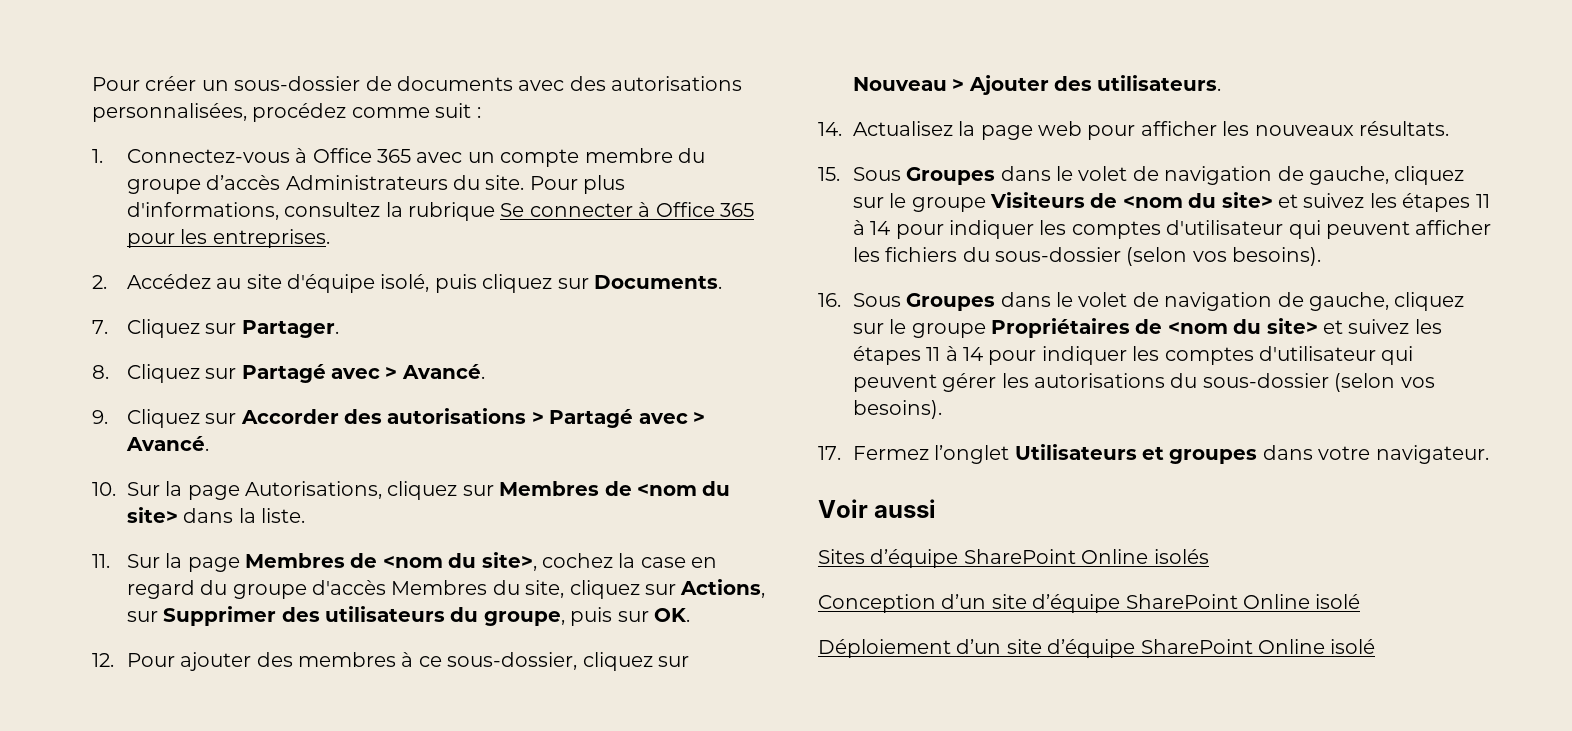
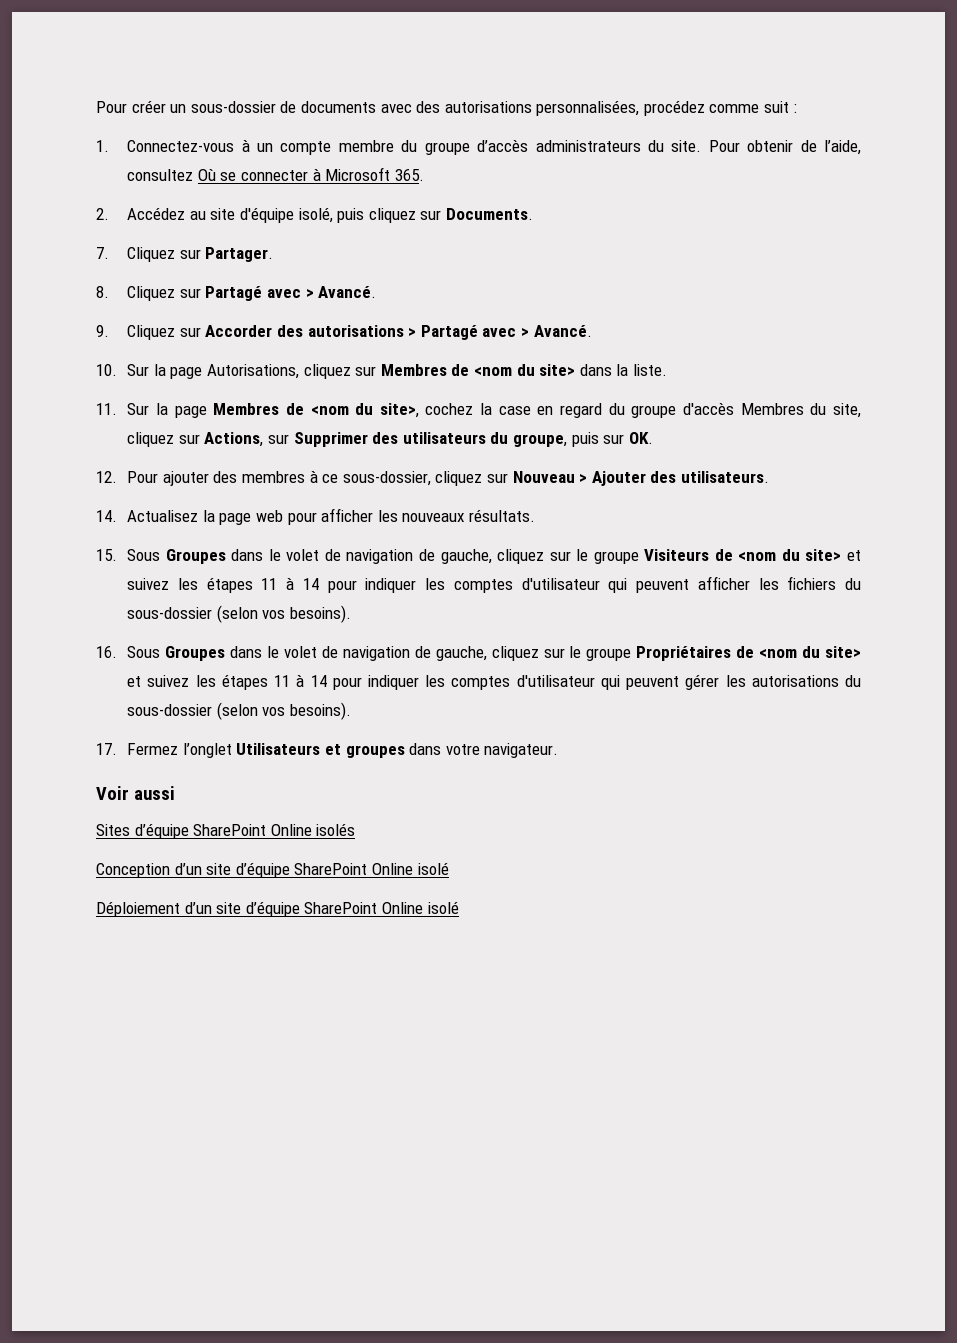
- 1. Connectez-vous à Office 365 avec un compte membre du groupe d’accès Administrateurs du site.
+ 1. Connectez-vous à un compte membre du groupe d’accès administrateurs du site.
- Pour plus d'informations, consultez la rubrique Se connecter à Office 365 pour les entreprises.
+ Pour obtenir de l’aide, consultez Où se connecter à Microsoft 365.

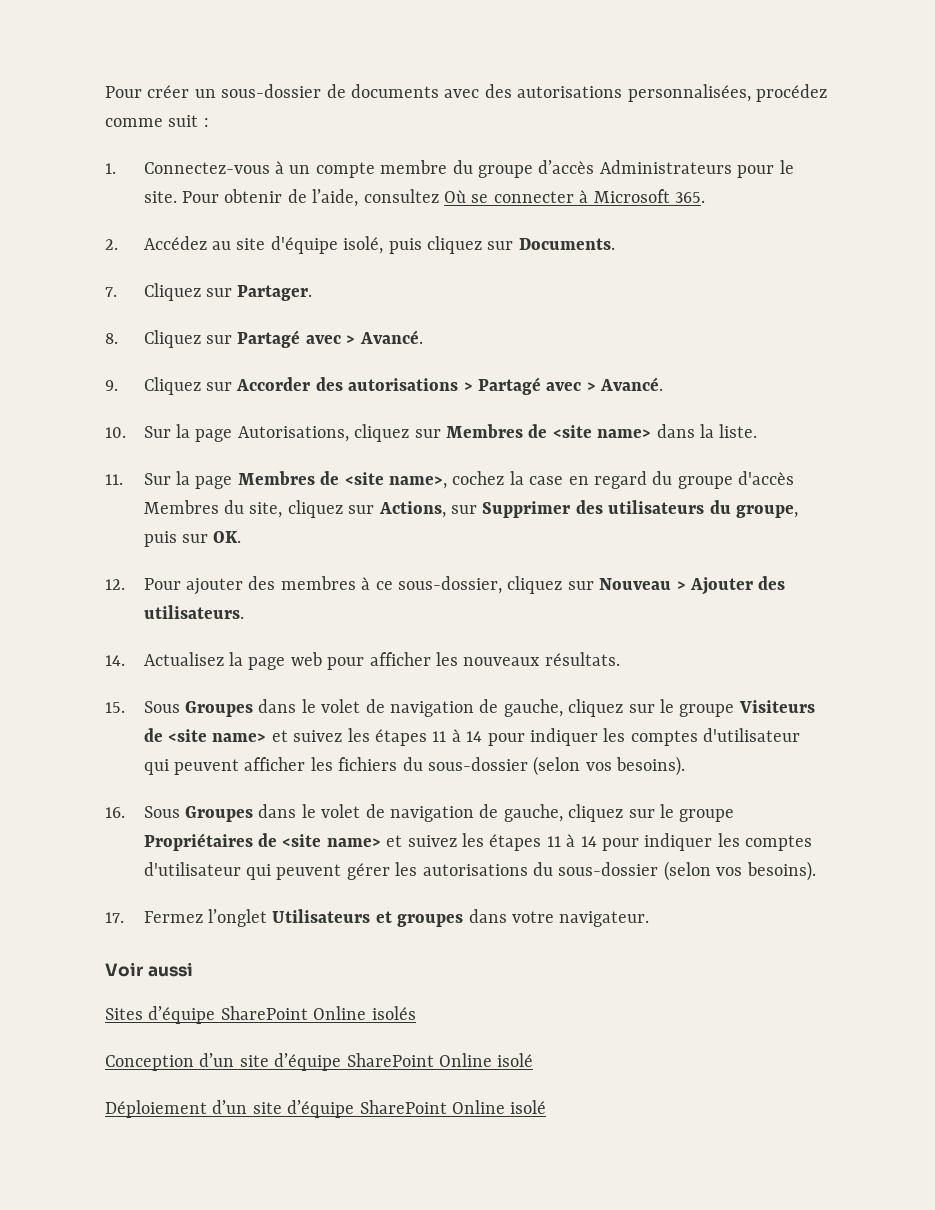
- 1. Connectez-vous à un compte membre du groupe d’accès administrateurs du site.
+ 1. Connectez-vous à un compte membre du groupe d’accès Administrateurs pour le site.
- 10. Sur la page Autorisations, cliquez sur Membres de <nom du site> dans la liste.
+ 10. Sur la page Autorisations, cliquez sur Membres de <site name> dans la liste.
- 11. Sur la page Membres de <nom du site>, cochez la case en regard du groupe d'accès Membres du site, cliquez sur Actions, sur Supprimer des utilisateurs du groupe, puis sur OK.
+ 11. Sur la page Membres de <site name>, cochez la case en regard du groupe d'accès Membres du site, cliquez sur Actions, sur Supprimer des utilisateurs du groupe, puis sur OK.
- 15. Sous Groupes dans le volet de navigation de gauche, cliquez sur le groupe Visiteurs de <nom du site> et suivez les étapes 11 à 14 pour indiquer les comptes d'utilisateur qui peuvent afficher les fichiers du sous-dossier (selon vos besoins).
+ 15. Sous Groupes dans le volet de navigation de gauche, cliquez sur le groupe Visiteurs de <site name> et suivez les étapes 11 à 14 pour indiquer les comptes d'utilisateur qui peuvent afficher les fichiers du sous-dossier (selon vos besoins).
- 16. Sous Groupes dans le volet de navigation de gauche, cliquez sur le groupe Propriétaires de <nom du site> et suivez les étapes 11 à 14 pour indiquer les comptes d'utilisateur qui peuvent gérer les autorisations du sous-dossier (selon vos besoins).
+ 16. Sous Groupes dans le volet de navigation de gauche, cliquez sur le groupe Propriétaires de <site name> et suivez les étapes 11 à 14 pour indiquer les comptes d'utilisateur qui peuvent gérer les autorisations du sous-dossier (selon vos besoins).

